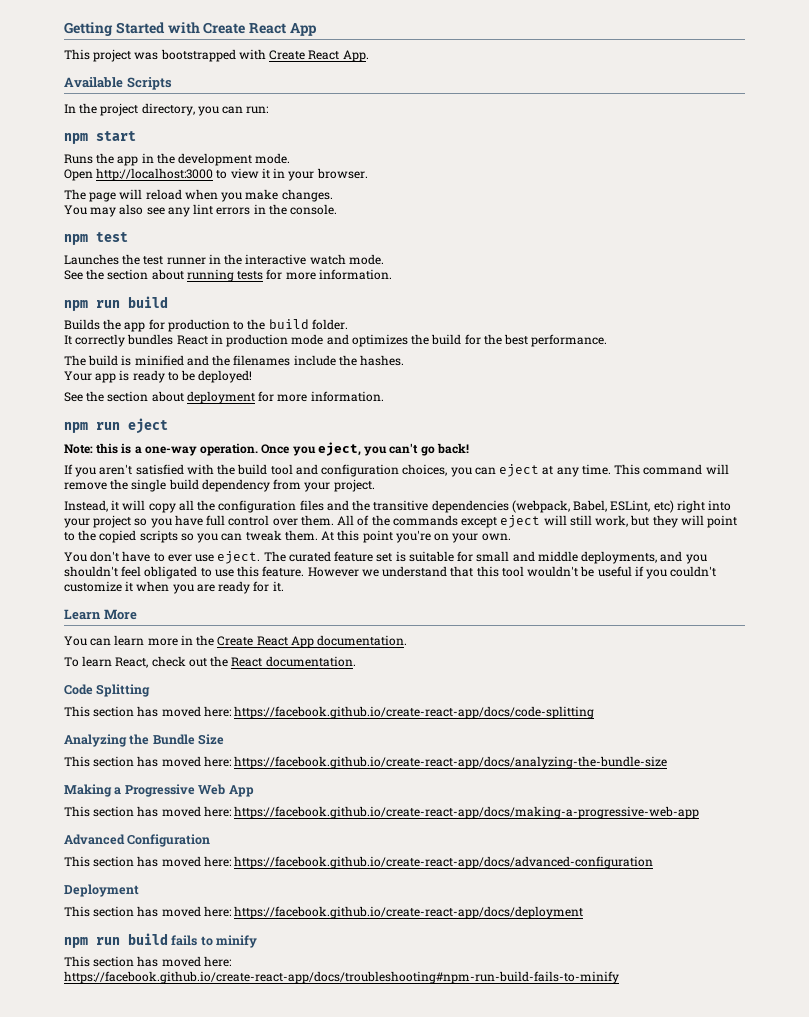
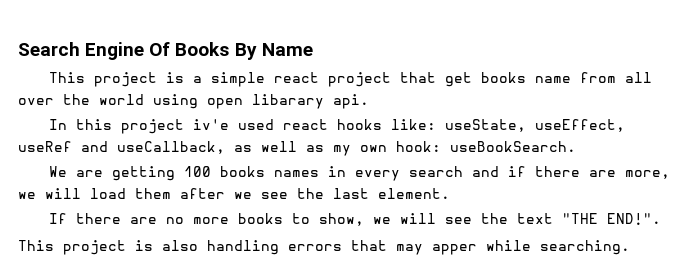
- Getting Started with Create React App
- This project was bootstrapped with Create React App.
- Available Scripts
- In the project directory, you can run:
- npm start
- Runs the app in the development mode.
- Open http://localhost:3000 to view it in your browser.
- The page will reload when you make changes.
- You may also see any lint errors in the console.
- npm test
- Launches the test runner in the interactive watch mode.
- See the section about running tests for more information.
- npm run build
- Builds the app for production to the build folder.
- It correctly bundles React in production mode and optimizes the build for the best performance.
- The build is minified and the filenames include the hashes.
- Your app is ready to be deployed!
- See the section about deployment for more information.
- npm run eject
- Note: this is a one-way operation. Once you eject, you can't go back!
- If you aren't satisfied with the build tool and configuration choices, you can eject at any time. This command will remove the single build dependency from your project.
- Instead, it will copy all the configuration files and the transitive dependencies (webpack, Babel, ESLint, etc) right into your project so you have full control over them. All of the commands except eject will still work, but they will point to the copied scripts so you can tweak them. At this point you're on your own.
- You don't have to ever use eject. The curated feature set is suitable for small and middle deployments, and you shouldn't feel obligated to use this feature. However we understand that this tool wouldn't be useful if you couldn't customize it when you are ready for it.
- Learn More
- You can learn more in the Create React App documentation.
- To learn React, check out the React documentation.
- Code Splitting
- This section has moved here: https://facebook.github.io/create-react-app/docs/code-splitting
- Analyzing the Bundle Size
- This section has moved here: https://facebook.github.io/create-react-app/docs/analyzing-the-bundle-size
- Making a Progressive Web App
- This section has moved here: https://facebook.github.io/create-react-app/docs/making-a-progressive-web-app
- Advanced Configuration
- This section has moved here: https://facebook.github.io/create-react-app/docs/advanced-configuration
- Deployment
- This section has moved here: https://facebook.github.io/create-react-app/docs/deployment
- npm run build fails to minify
- This section has moved here: https://facebook.github.io/create-react-app/docs/troubleshooting#npm-run-build-fails-to-minify
+ Search Engine Of Books By Name
+ This project is a simple react project that get books name from all over the world using open libarary api.
+ In this project iv'e used react hooks like: useState, useEffect, useRef and useCallback, as well as my own hook: useBookSearch.
+ We are getting 100 books names in every search and if there are more, we will load them after we see the last element.
+ If there are no more books to show, we will see the text "THE END!".
+ This project is also handling errors that may apper while searching.

